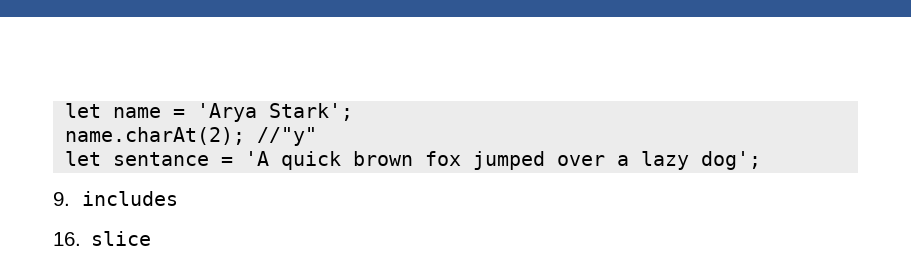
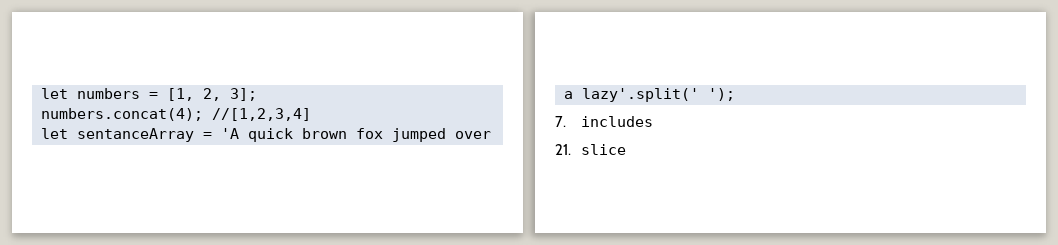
- let name = 'Arya Stark';
- name.charAt(2); //"y"
- let sentance = 'A quick brown fox jumped over a lazy dog';
- 9. includes
+ let numbers = [1, 2, 3];
+ numbers.concat(4); //[1,2,3,4]
+ let sentanceArray = 'A quick brown fox jumped over a lazy'.split(' ');
+ 7. includes
- 16. slice
+ 21. slice

